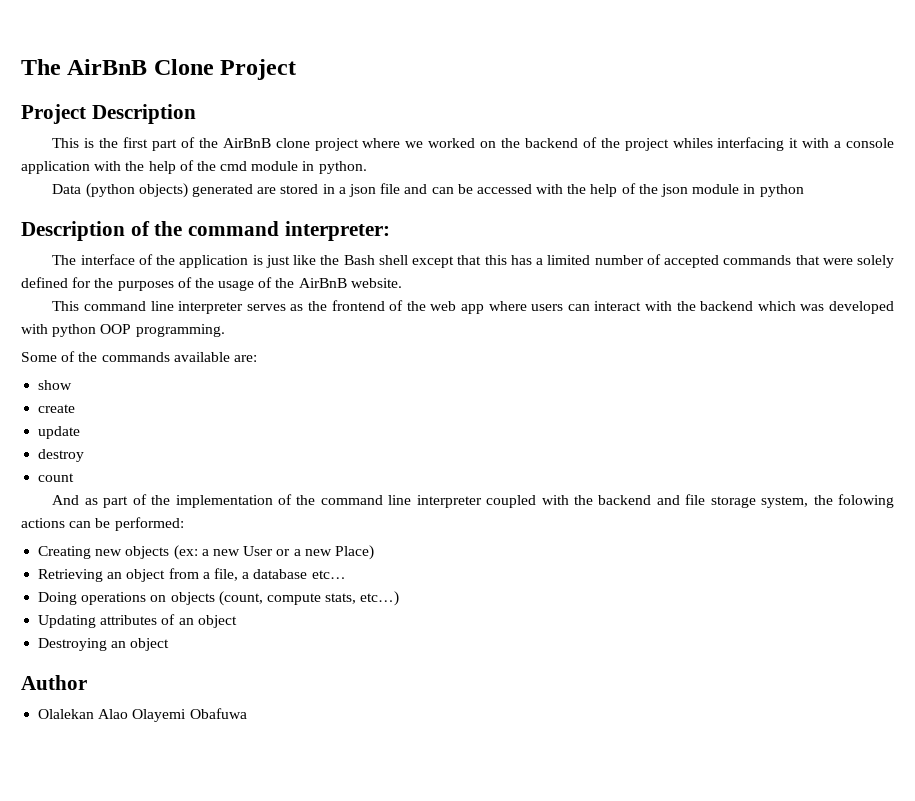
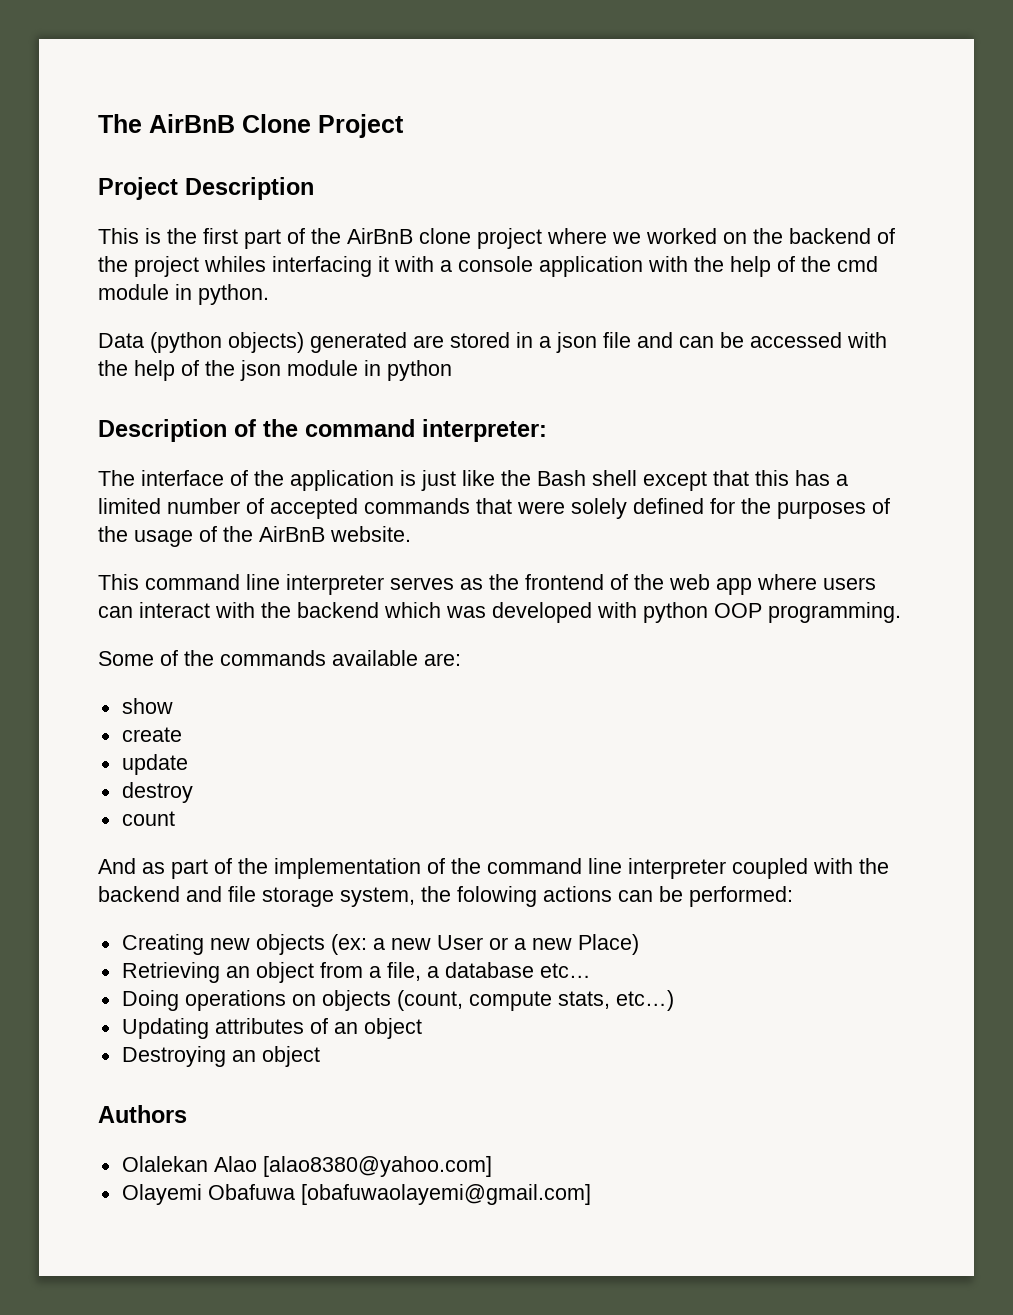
- Author
+ Authors
- Olalekan Alao Olayemi Obafuwa
+ Olalekan Alao [alao8380@yahoo.com]
+ Olayemi Obafuwa [obafuwaolayemi@gmail.com]

